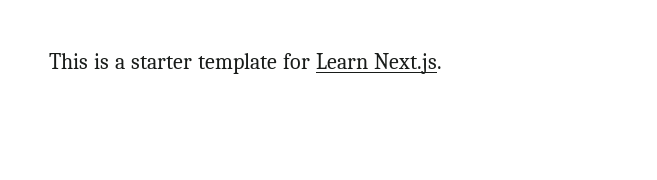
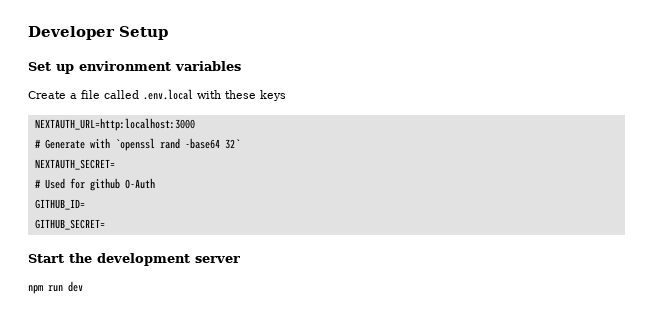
- This is a starter template for Learn Next.js.
+ Developer Setup
+ Set up environment variables
+ Create a file called .env.local with these keys
+ NEXTAUTH_URL=http:localhost:3000
+ # Generate with `openssl rand -base64 32`
+ NEXTAUTH_SECRET=
+ # Used for github O-Auth
+ GITHUB_ID=
+ GITHUB_SECRET=
+ Start the development server
+ npm run dev

